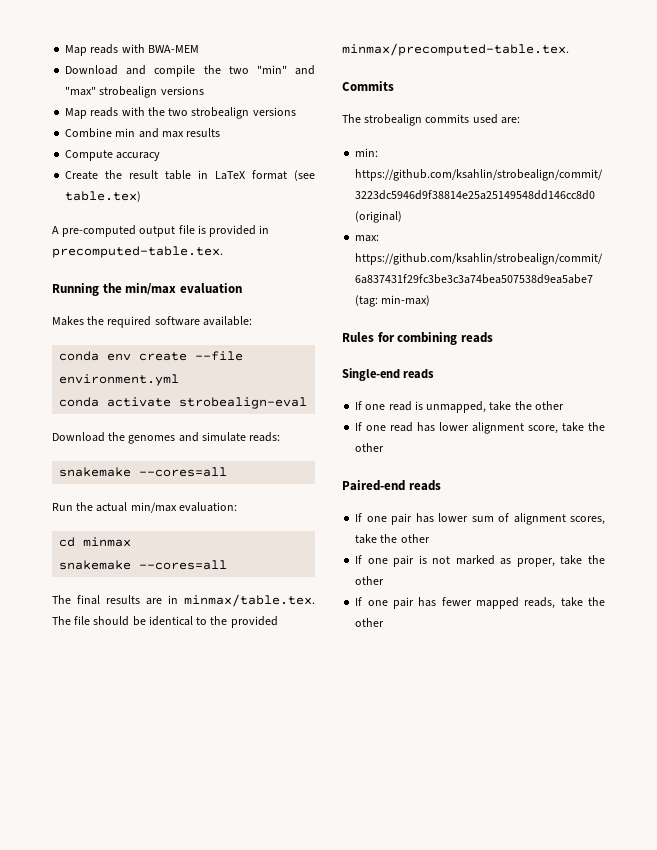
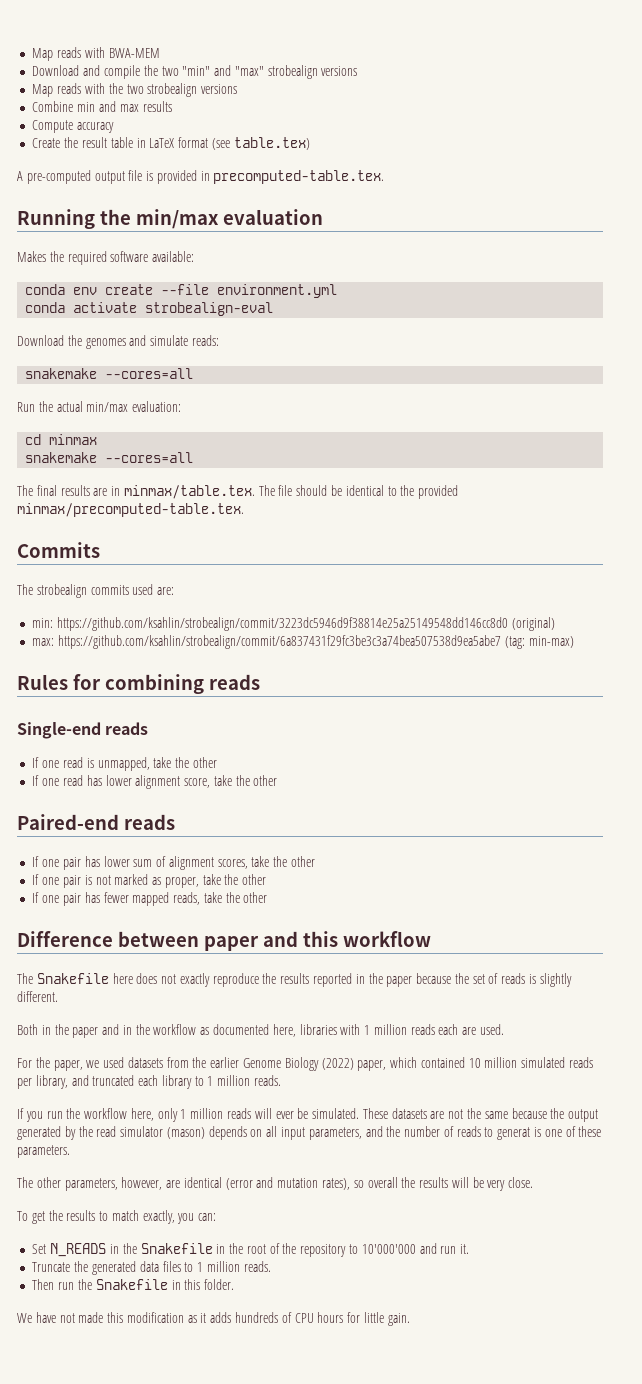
+ Difference between paper and this workflow
+ The Snakefile here does not exactly reproduce the results reported in the paper because the set of reads is slightly different.
+ Both in the paper and in the workflow as documented here, libraries with 1 million reads each are used.
+ For the paper, we used datasets from the earlier Genome Biology (2022) paper, which contained 10 million simulated reads per library, and truncated each library to 1 million reads.
+ If you run the workflow here, only 1 million reads will ever be simulated. These datasets are not the same because the output generated by the read simulator (mason) depends on all input parameters, and the number of reads to generat is one of these parameters.
+ The other parameters, however, are identical (error and mutation rates), so overall the results will be very close.
+ To get the results to match exactly, you can:
+ Set N_READS in the Snakefile in the root of the repository to 10'000'000 and run it.
+ Truncate the generated data files to 1 million reads.
+ Then run the Snakefile in this folder.
+ We have not made this modification as it adds hundreds of CPU hours for little gain.

